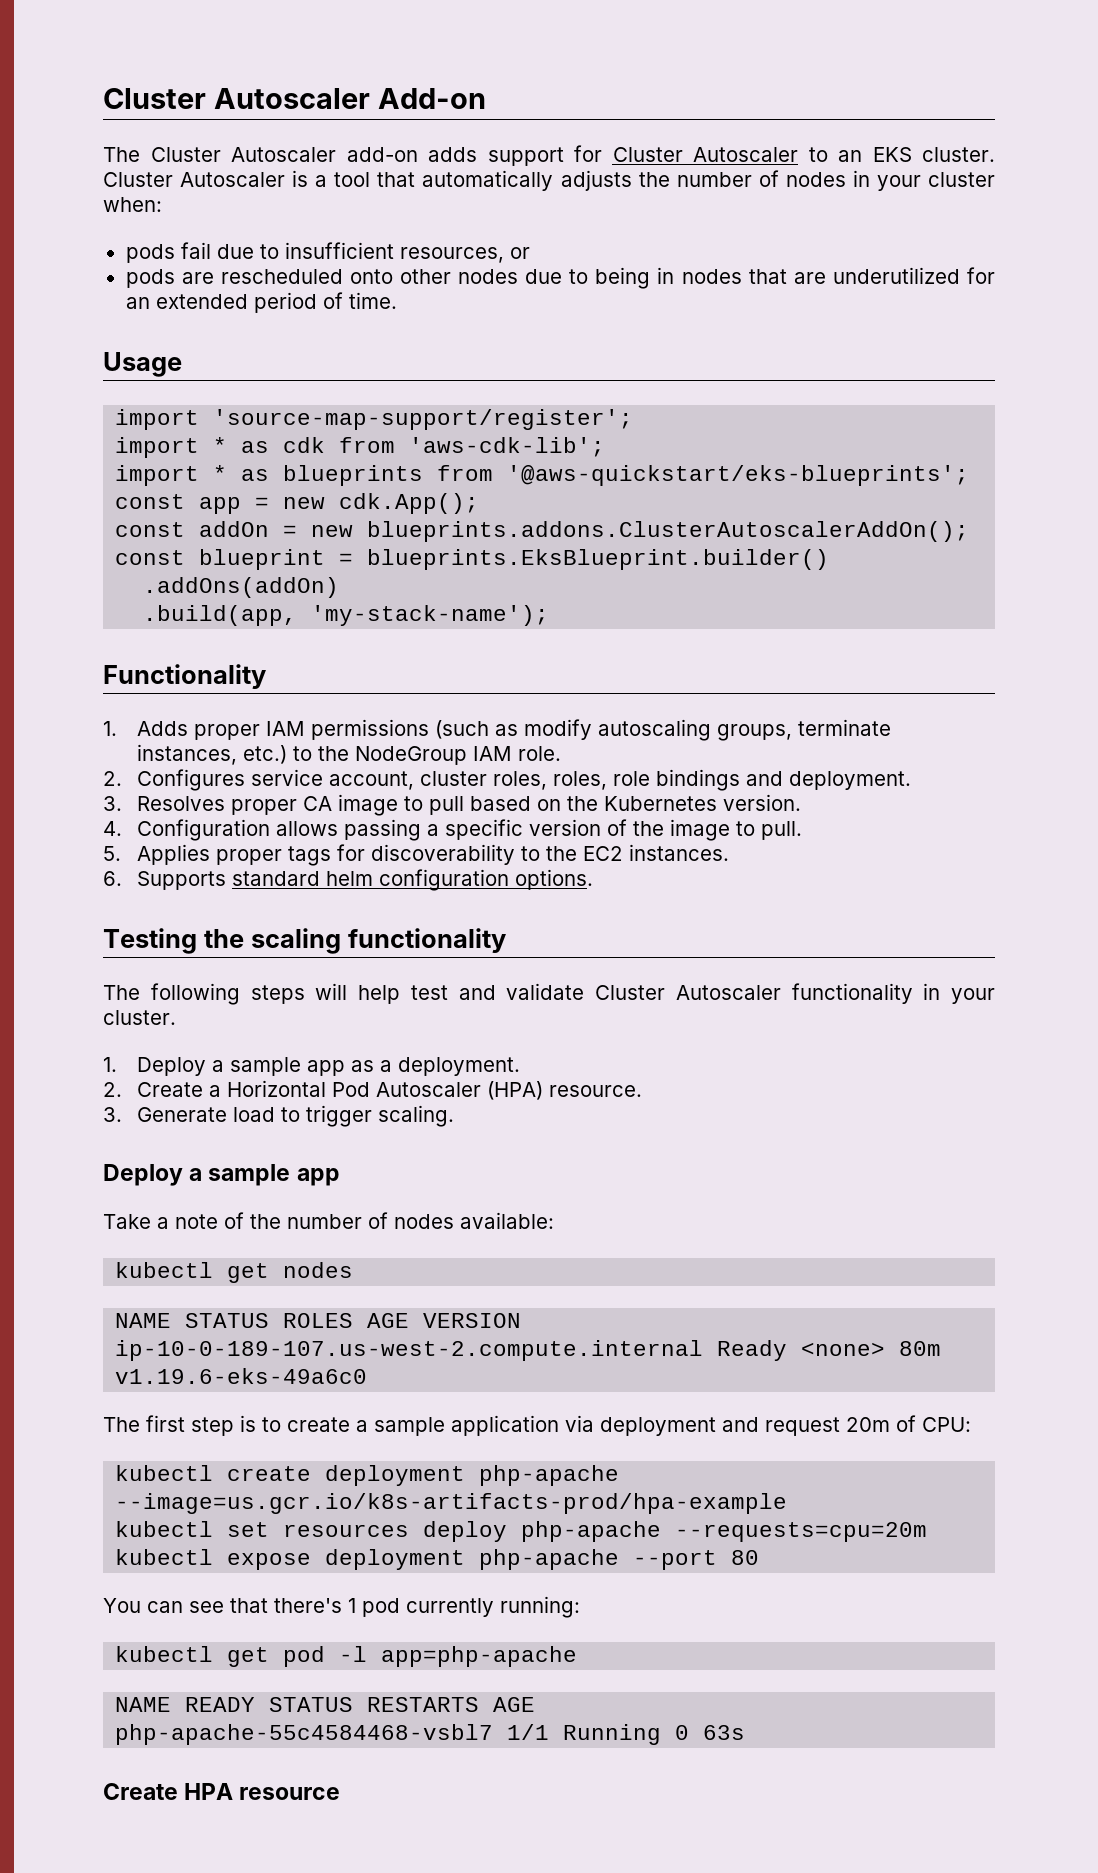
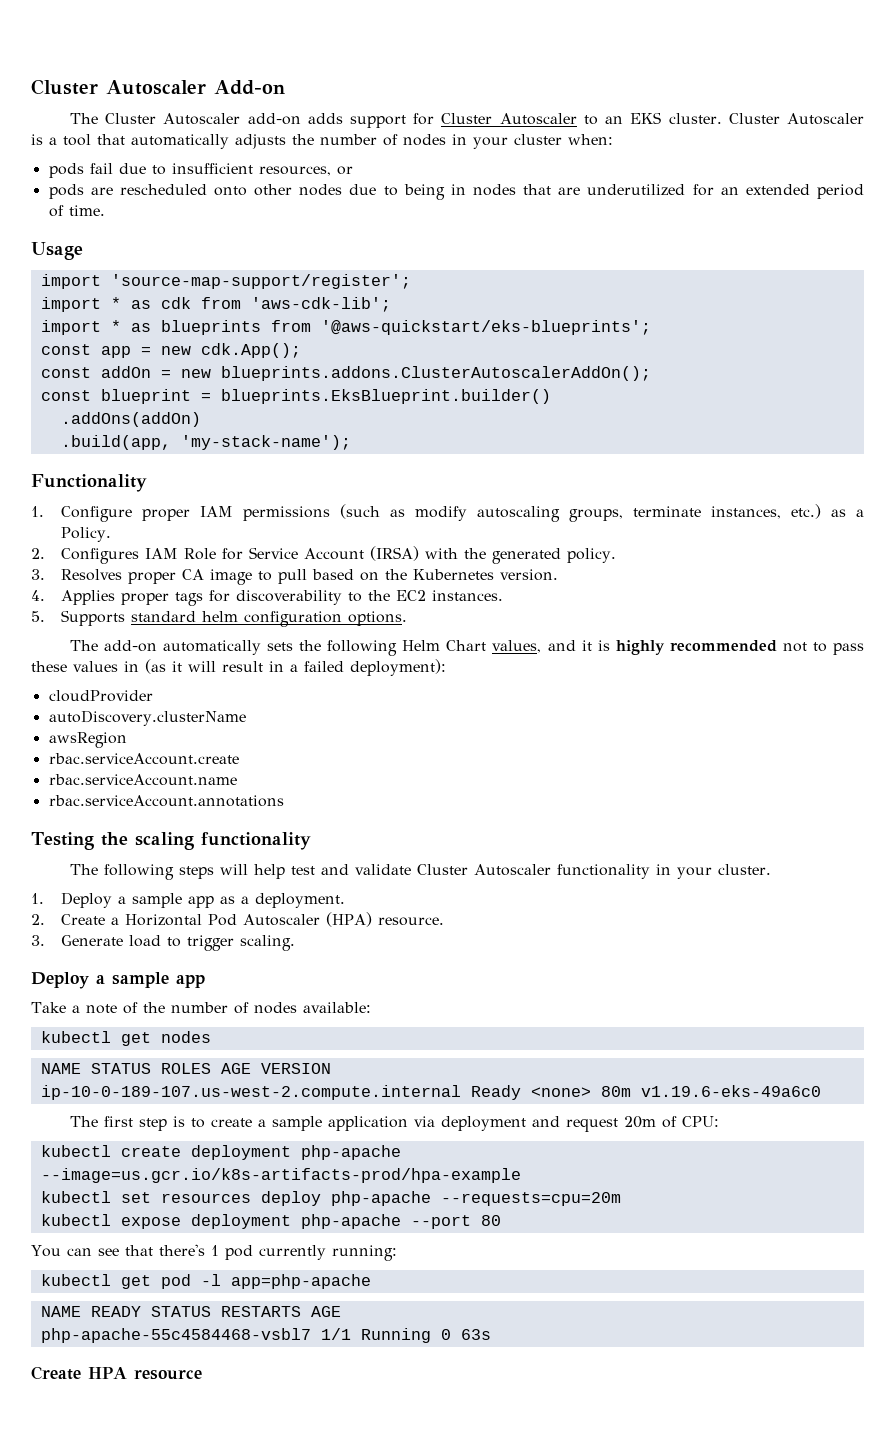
- 1. Adds proper IAM permissions (such as modify autoscaling groups, terminate instances, etc.) to the NodeGroup IAM role.
- 2. Configures service account, cluster roles, roles, role bindings and deployment.
+ 1. Configure proper IAM permissions (such as modify autoscaling groups, terminate instances, etc.) as a Policy.
+ 2. Configures IAM Role for Service Account (IRSA) with the generated policy.
- 4. Configuration allows passing a specific version of the image to pull.
- 5. Applies proper tags for discoverability to the EC2 instances.
+ 4. Applies proper tags for discoverability to the EC2 instances.
- 6. Supports standard helm configuration options.
+ 5. Supports standard helm configuration options.
+ The add-on automatically sets the following Helm Chart values, and it is highly recommended not to pass these values in (as it will result in a failed deployment):
+ cloudProvider
+ autoDiscovery.clusterName
+ awsRegion
+ rbac.serviceAccount.create
+ rbac.serviceAccount.name
+ rbac.serviceAccount.annotations

